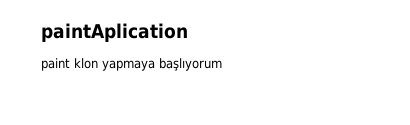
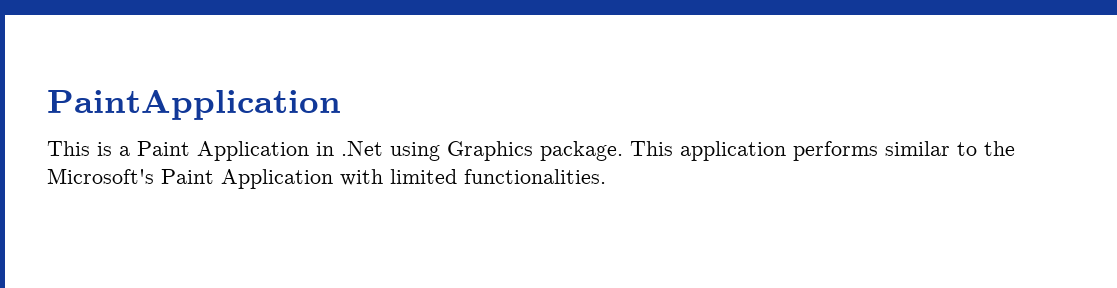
- paintAplication
- paint klon yapmaya başlıyorum
+ PaintApplication
+ This is a Paint Application in .Net using Graphics package. This application performs similar to the Microsoft's Paint Application with limited functionalities.

